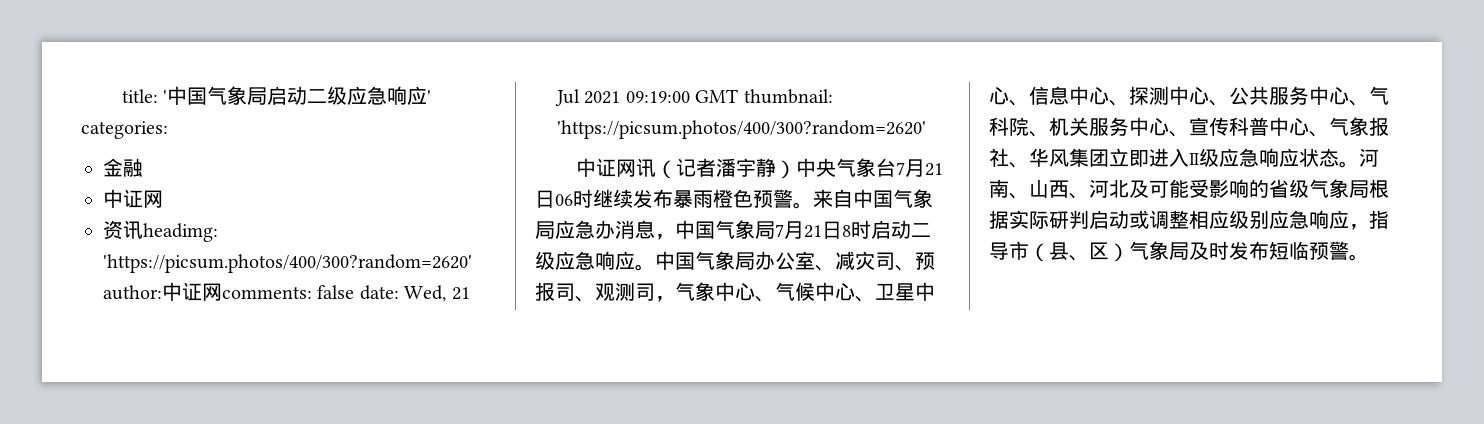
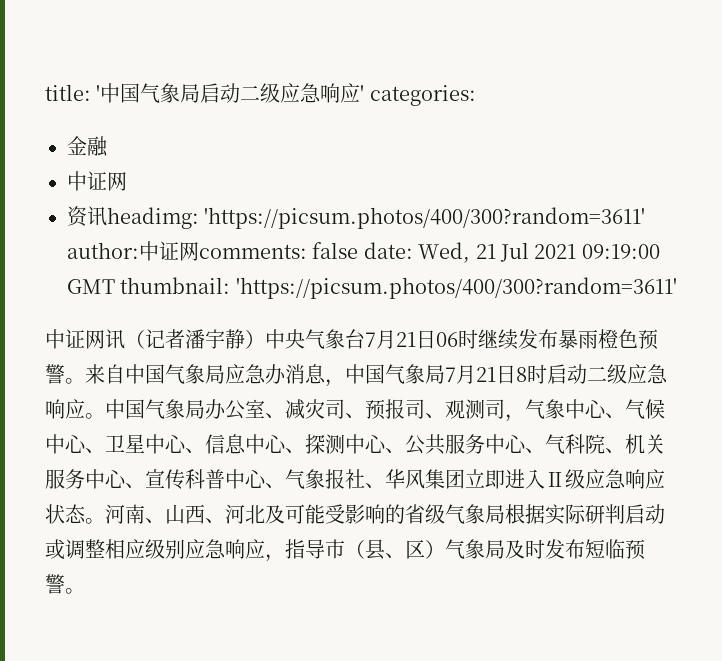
- 资讯headimg: 'https://picsum.photos/400/300?random=2620' author:中证网comments: false date: Wed, 21 Jul 2021 09:19:00 GMT thumbnail: 'https://picsum.photos/400/300?random=2620'
+ 资讯headimg: 'https://picsum.photos/400/300?random=3611' author:中证网comments: false date: Wed, 21 Jul 2021 09:19:00 GMT thumbnail: 'https://picsum.photos/400/300?random=3611'

